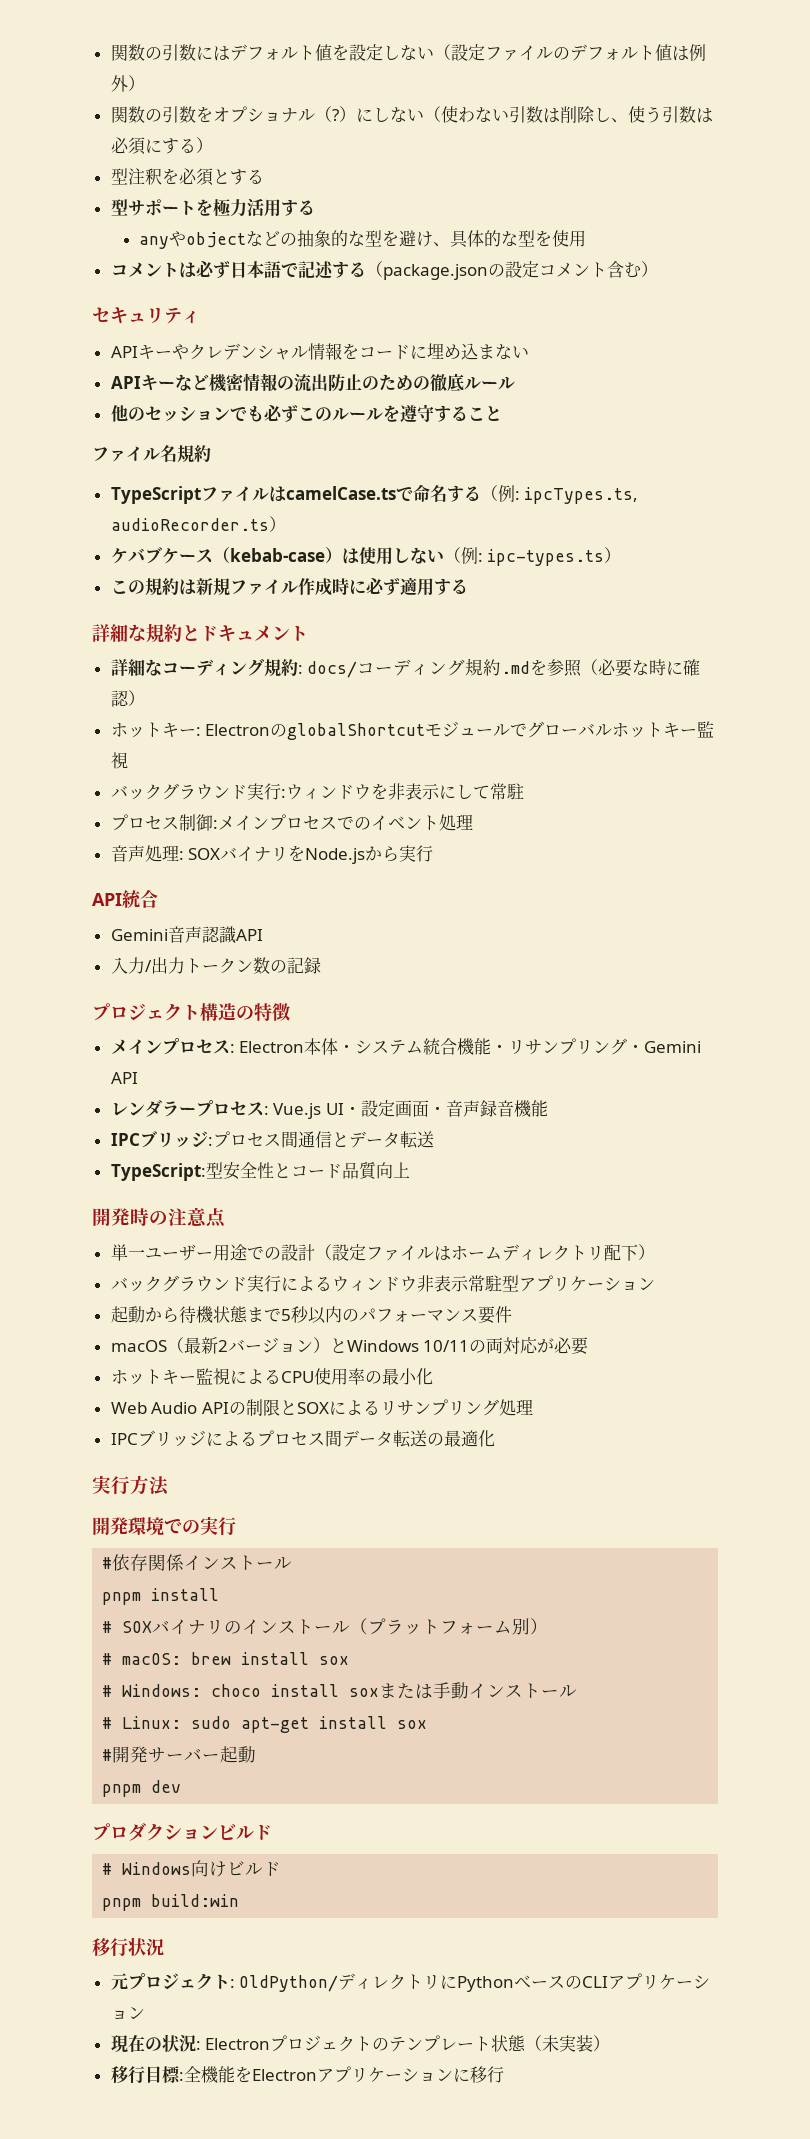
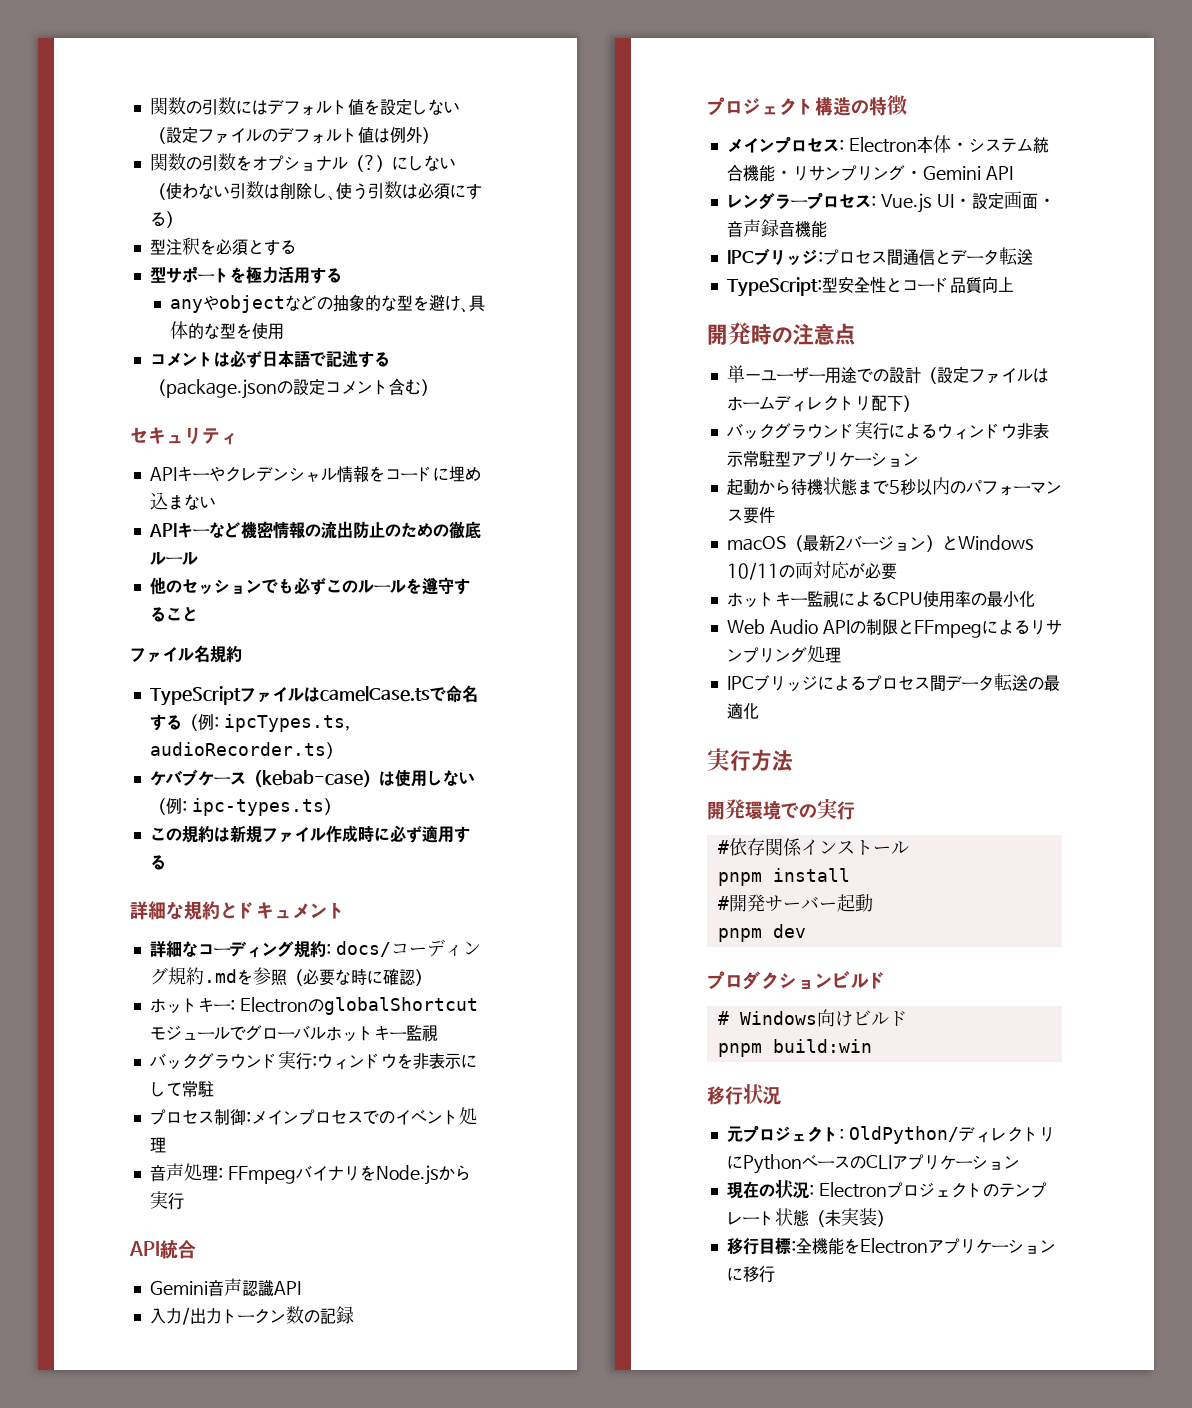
- 音声処理: SOXバイナリをNode.jsから実行
+ 音声処理: FFmpegバイナリをNode.jsから実行
- Web Audio APIの制限とSOXによるリサンプリング処理
+ Web Audio APIの制限とFFmpegによるリサンプリング処理
- # SOXバイナリのインストール（プラットフォーム別）
- # macOS: brew install sox
- # Windows: choco install soxまたは手動インストール
- # Linux: sudo apt-get install sox

